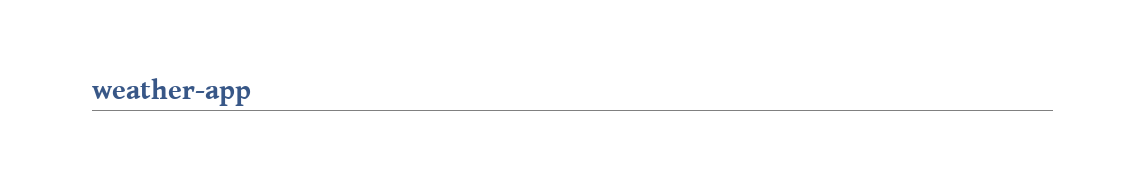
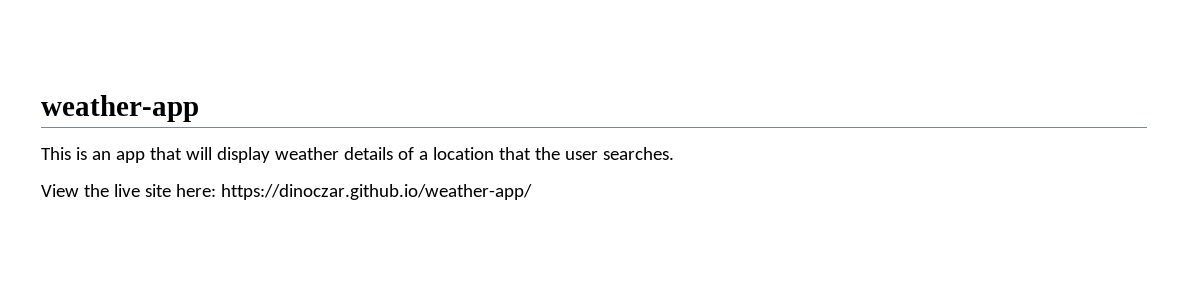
+ This is an app that will display weather details of a location that the user searches.
+ View the live site here: https://dinoczar.github.io/weather-app/

